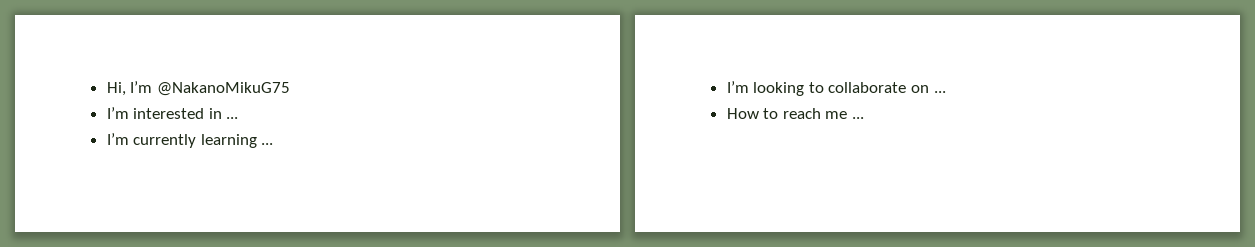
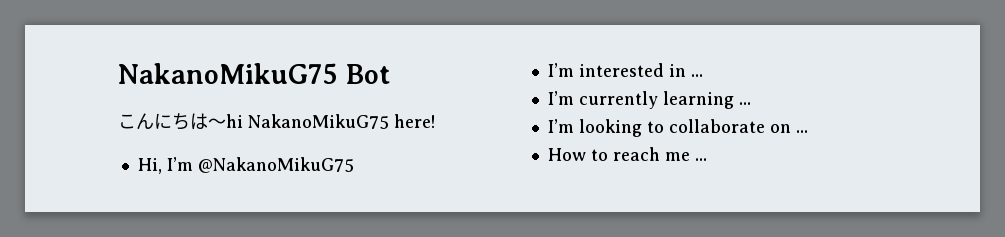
+ NakanoMikuG75 Bot
+ こんにちは〜hi NakanoMikuG75 here!

